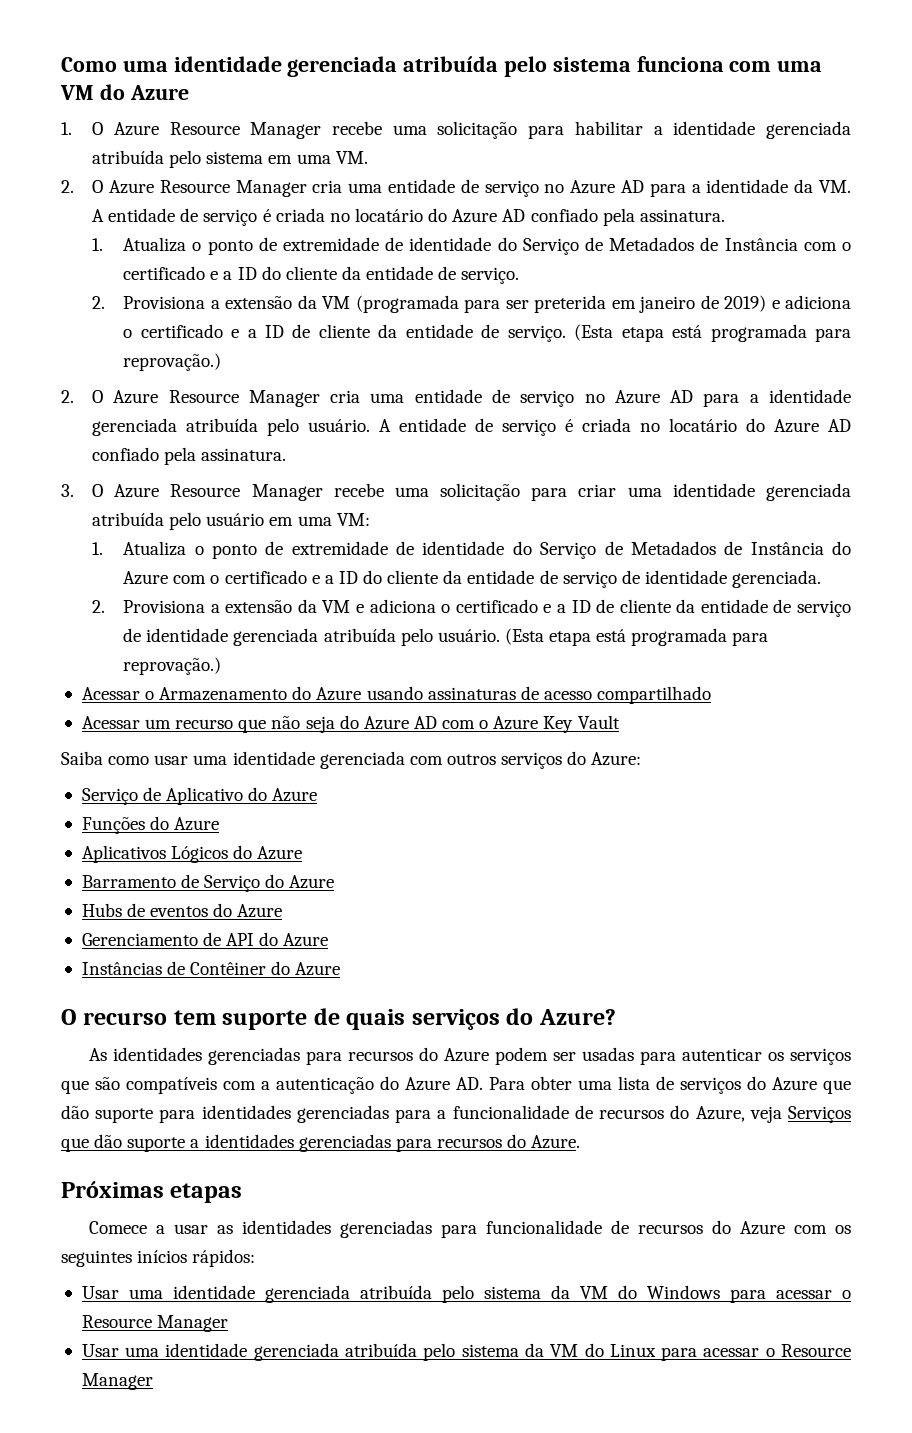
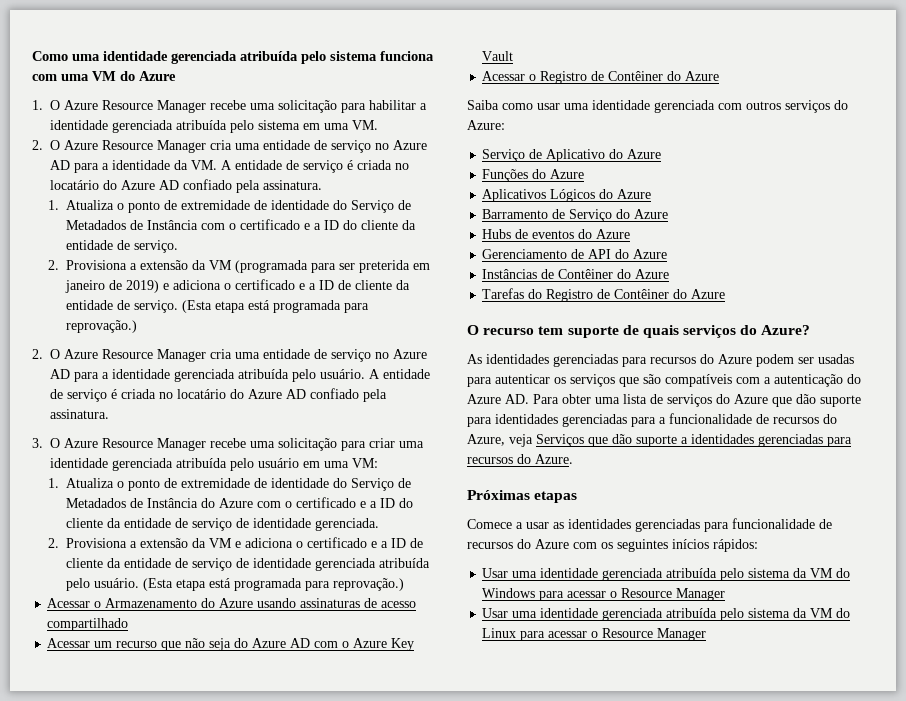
+ Acessar o Registro de Contêiner do Azure
+ Tarefas do Registro de Contêiner do Azure

